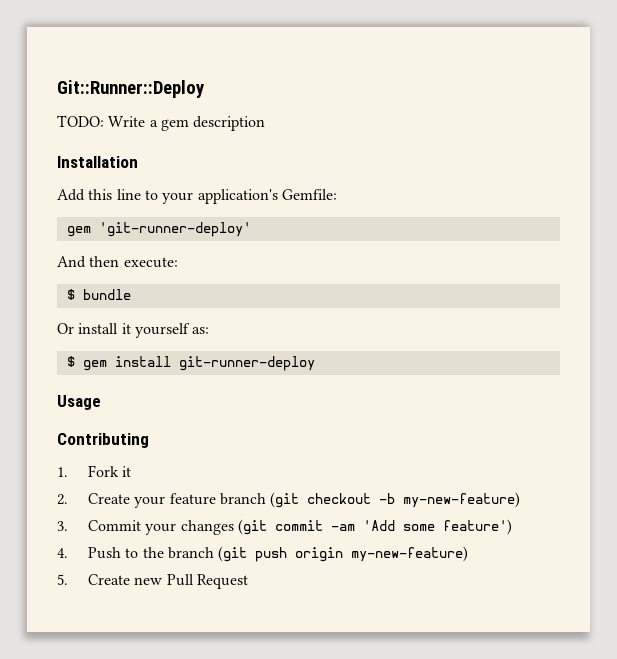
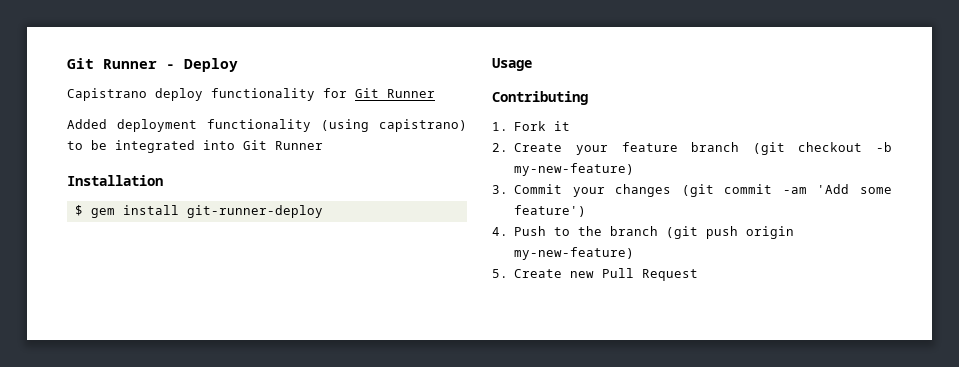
- Git::Runner::Deploy
- TODO: Write a gem description
+ Git Runner - Deploy
+ Capistrano deploy functionality for Git Runner
+ Added deployment functionality (using capistrano) to be integrated into Git Runner
  Installation
- Add this line to your application's Gemfile:
- gem 'git-runner-deploy'
- And then execute:
- $ bundle
- Or install it yourself as:

